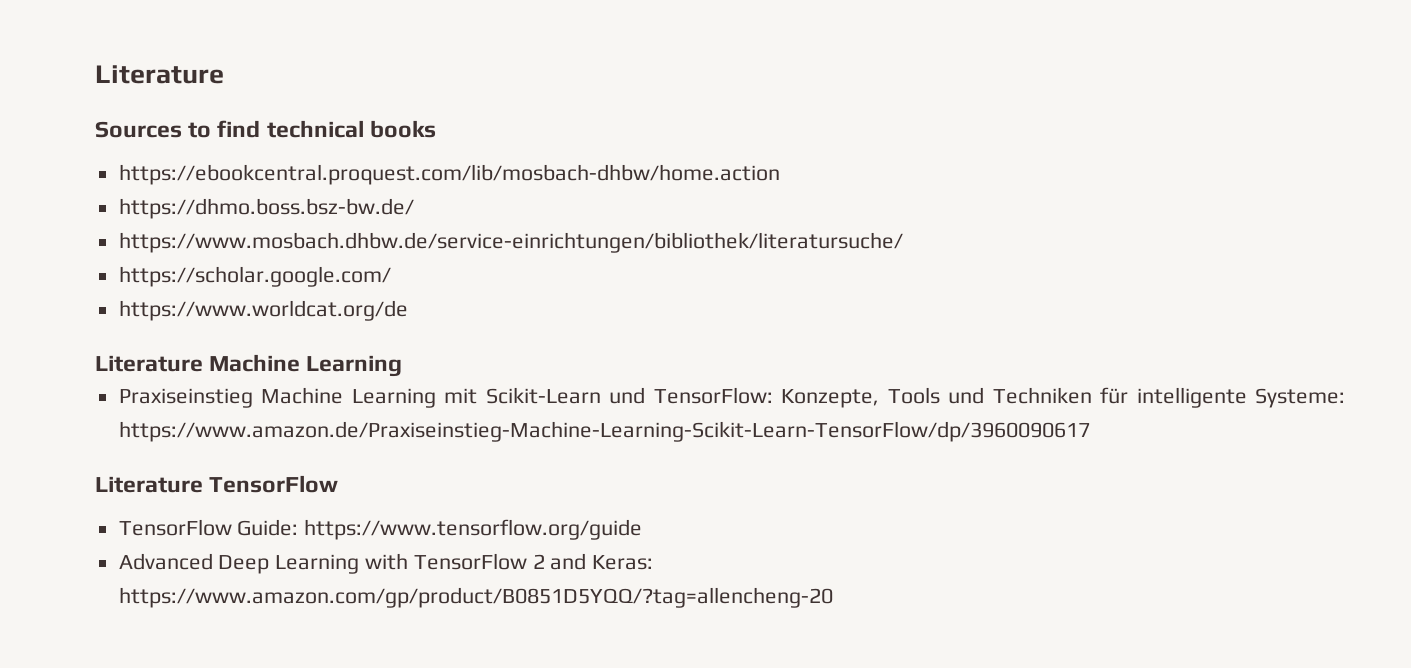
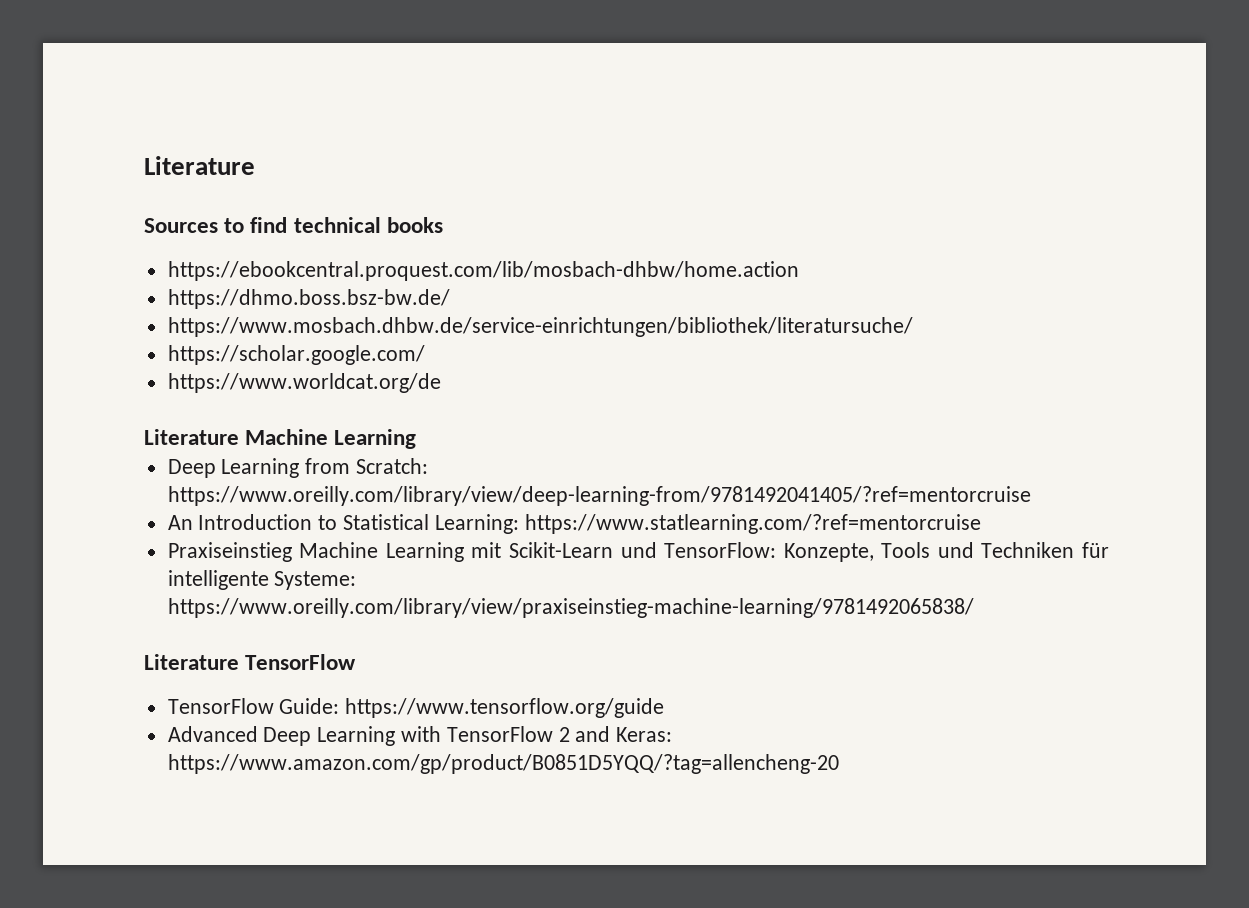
+ Deep Learning from Scratch: https://www.oreilly.com/library/view/deep-learning-from/9781492041405/?ref=mentorcruise
+ An Introduction to Statistical Learning: https://www.statlearning.com/?ref=mentorcruise
- Praxiseinstieg Machine Learning mit Scikit-Learn und TensorFlow: Konzepte, Tools und Techniken für intelligente Systeme: https://www.amazon.de/Praxiseinstieg-Machine-Learning-Scikit-Learn-TensorFlow/dp/3960090617
+ Praxiseinstieg Machine Learning mit Scikit-Learn und TensorFlow: Konzepte, Tools und Techniken für intelligente Systeme: https://www.oreilly.com/library/view/praxiseinstieg-machine-learning/9781492065838/

